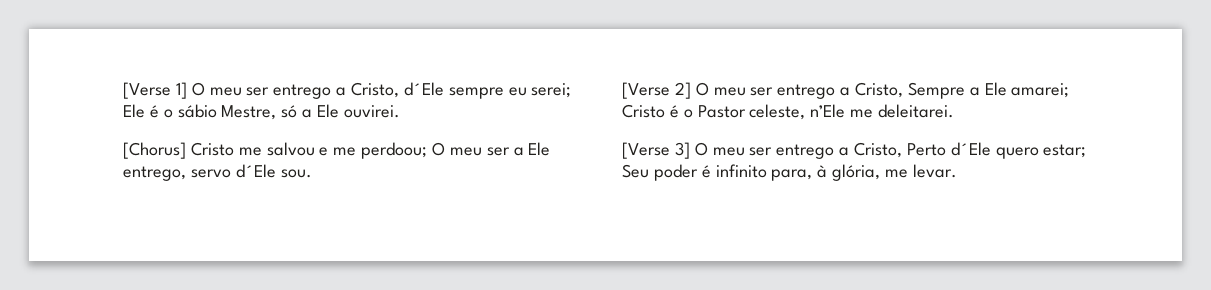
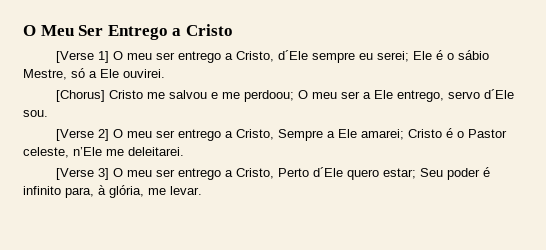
+ O Meu Ser Entrego a Cristo

